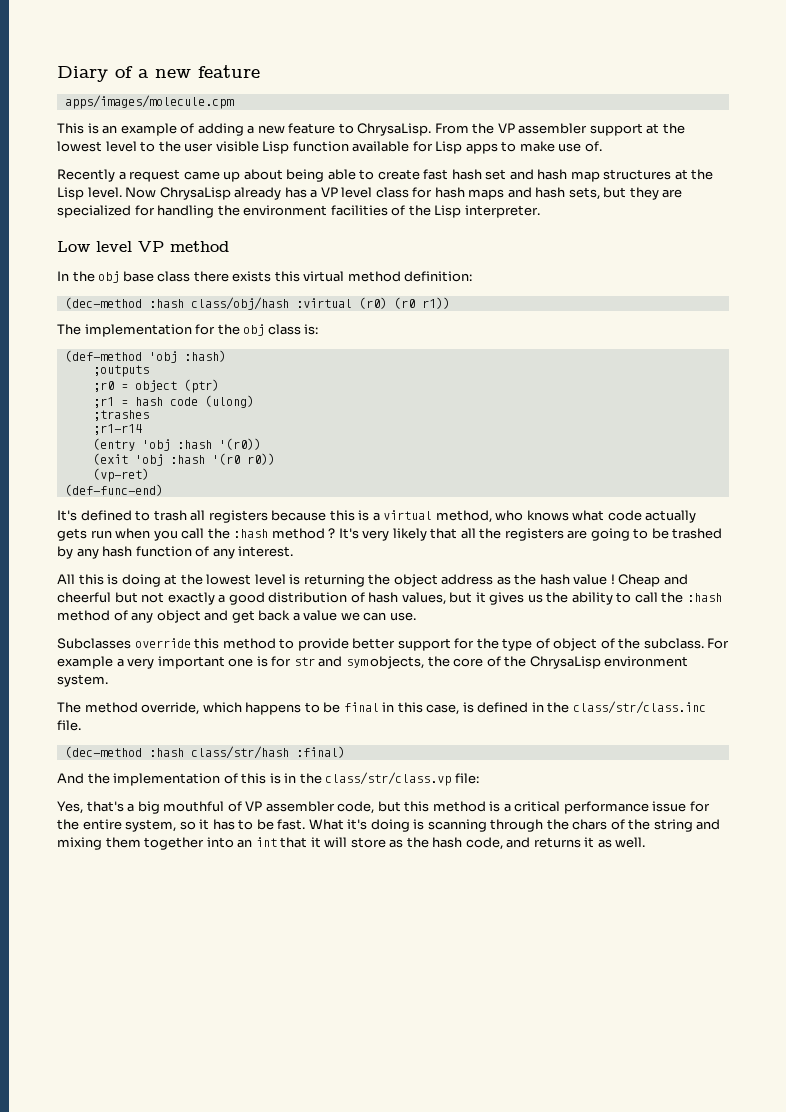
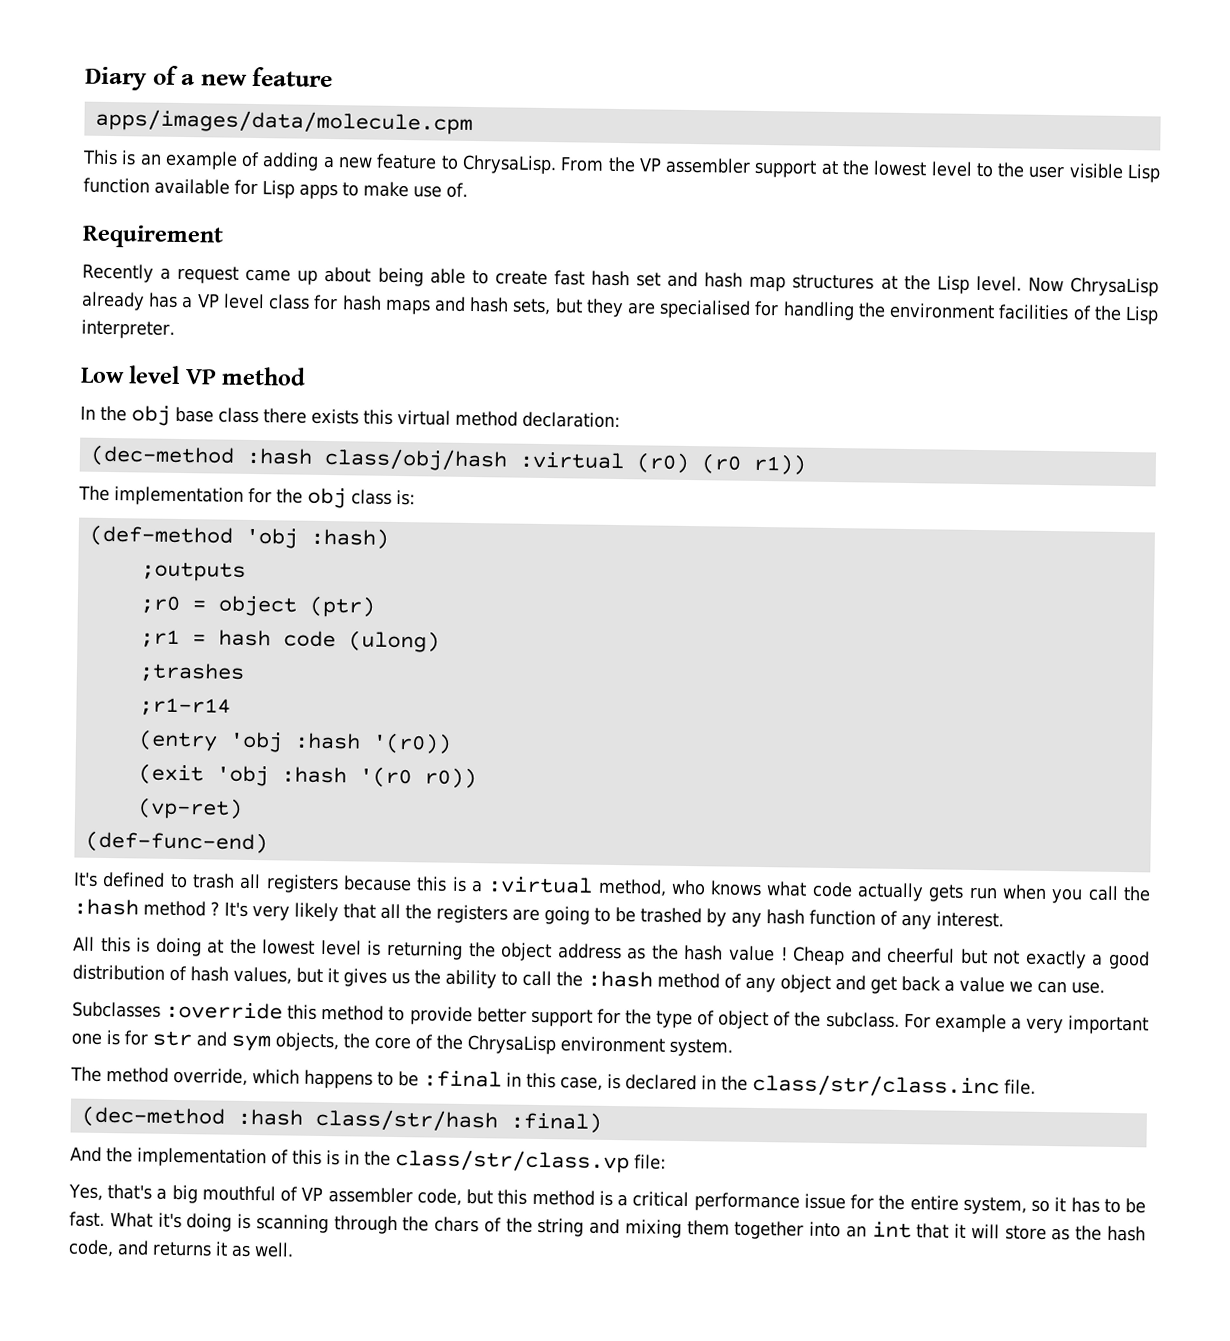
- apps/images/molecule.cpm
+ apps/images/data/molecule.cpm
+ Requirement
- Now ChrysaLisp already has a VP level class for hash maps and hash sets, but they are specialized for handling the environment facilities of the Lisp interpreter.
+ Now ChrysaLisp already has a VP level class for hash maps and hash sets, but they are specialised for handling the environment facilities of the Lisp interpreter.
- In the obj base class there exists this virtual method definition:
+ In the obj base class there exists this virtual method declaration:
- It's defined to trash all registers because this is a virtual method, who knows what code actually gets run when you call the :hash method ?
+ It's defined to trash all registers because this is a :virtual method, who knows what code actually gets run when you call the :hash method ?
- Subclasses override this method to provide better support for the type of object of the subclass.
+ Subclasses :override this method to provide better support for the type of object of the subclass.
- The method override, which happens to be final in this case, is defined in the class/str/class.inc file.
+ The method override, which happens to be :final in this case, is declared in the class/str/class.inc file.

